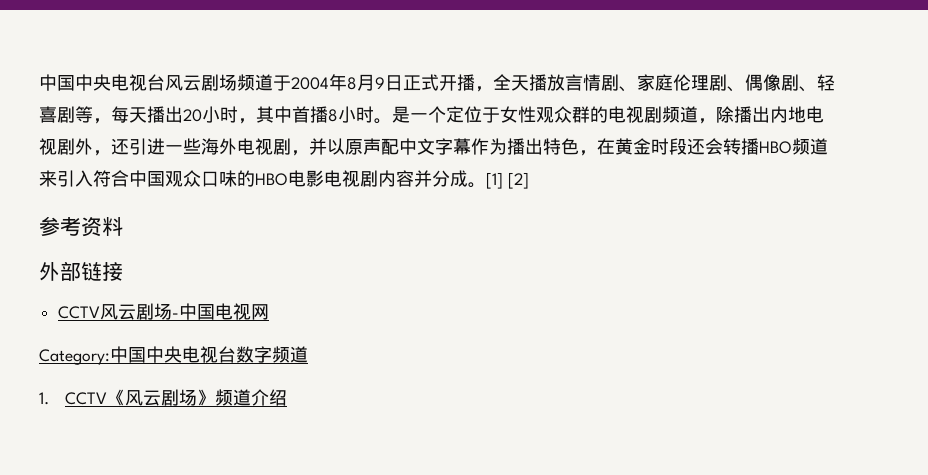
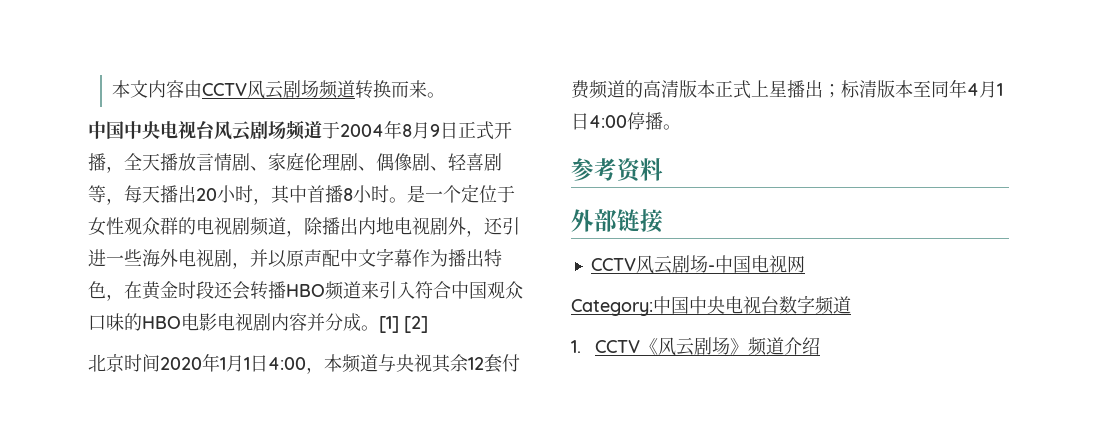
+ 本文内容由CCTV风云剧场频道转换而来。
+ 北京时间2020年1月1日4:00，本频道与央视其余12套付费频道的高清版本正式上星播出；标清版本至同年4月1日4:00停播。

